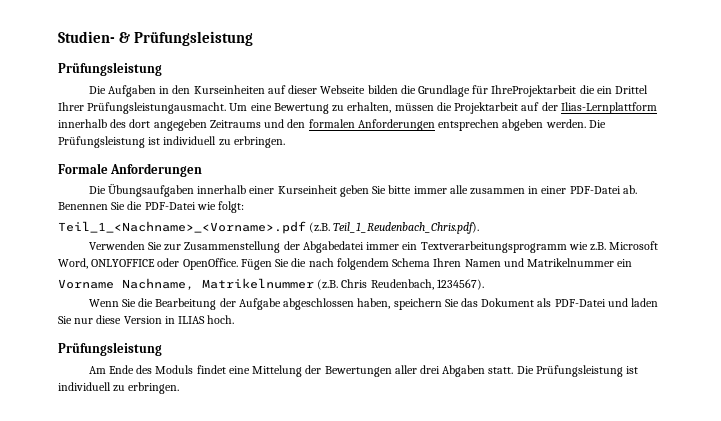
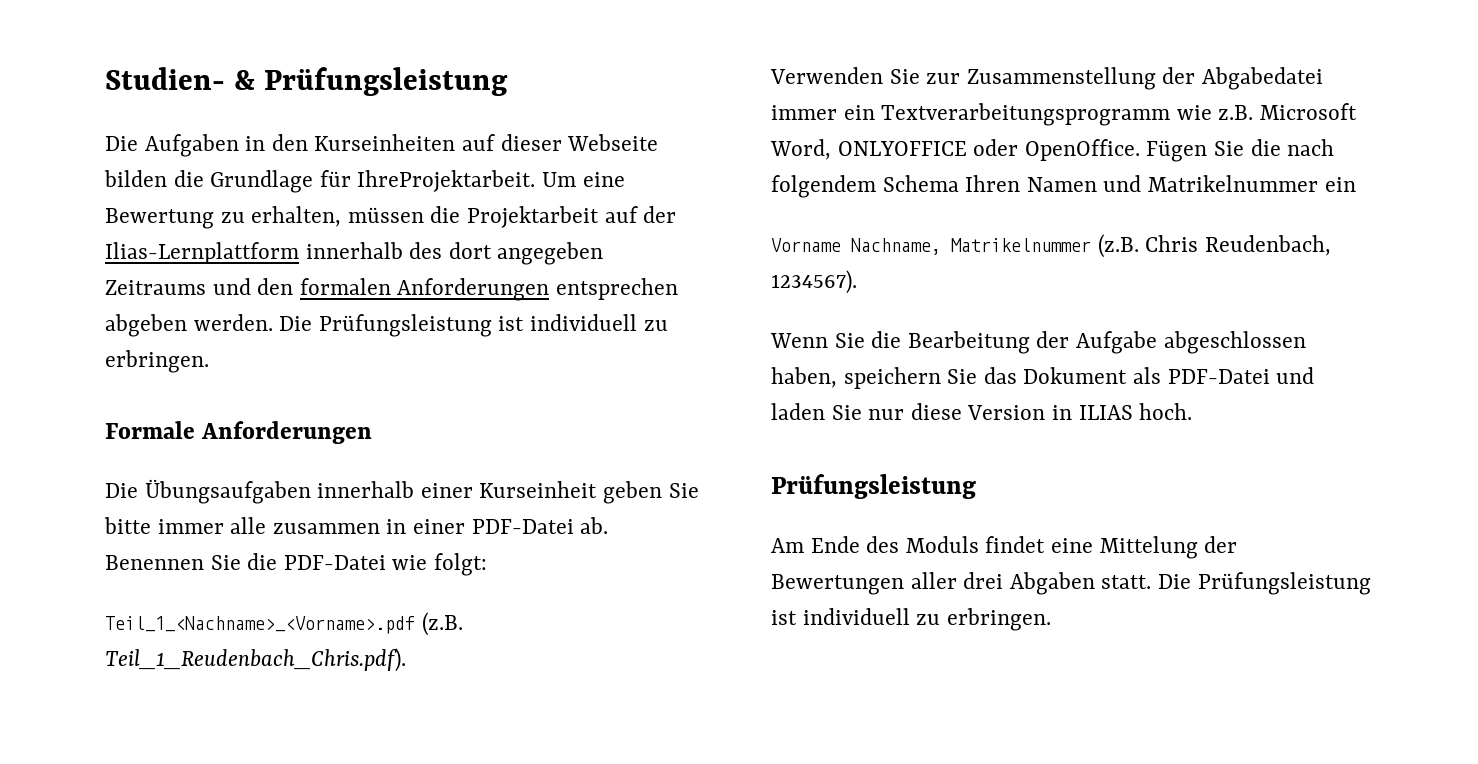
  Studien- & Prüfungsleistung
- Prüfungsleistung
- Die Aufgaben in den Kurseinheiten auf dieser Webseite bilden die Grundlage für IhreProjektarbeit die ein Drittel Ihrer Prüfungsleistungausmacht.
+ Die Aufgaben in den Kurseinheiten auf dieser Webseite bilden die Grundlage für IhreProjektarbeit.

